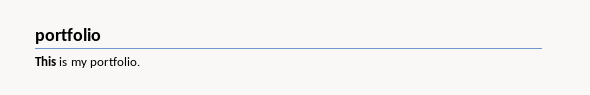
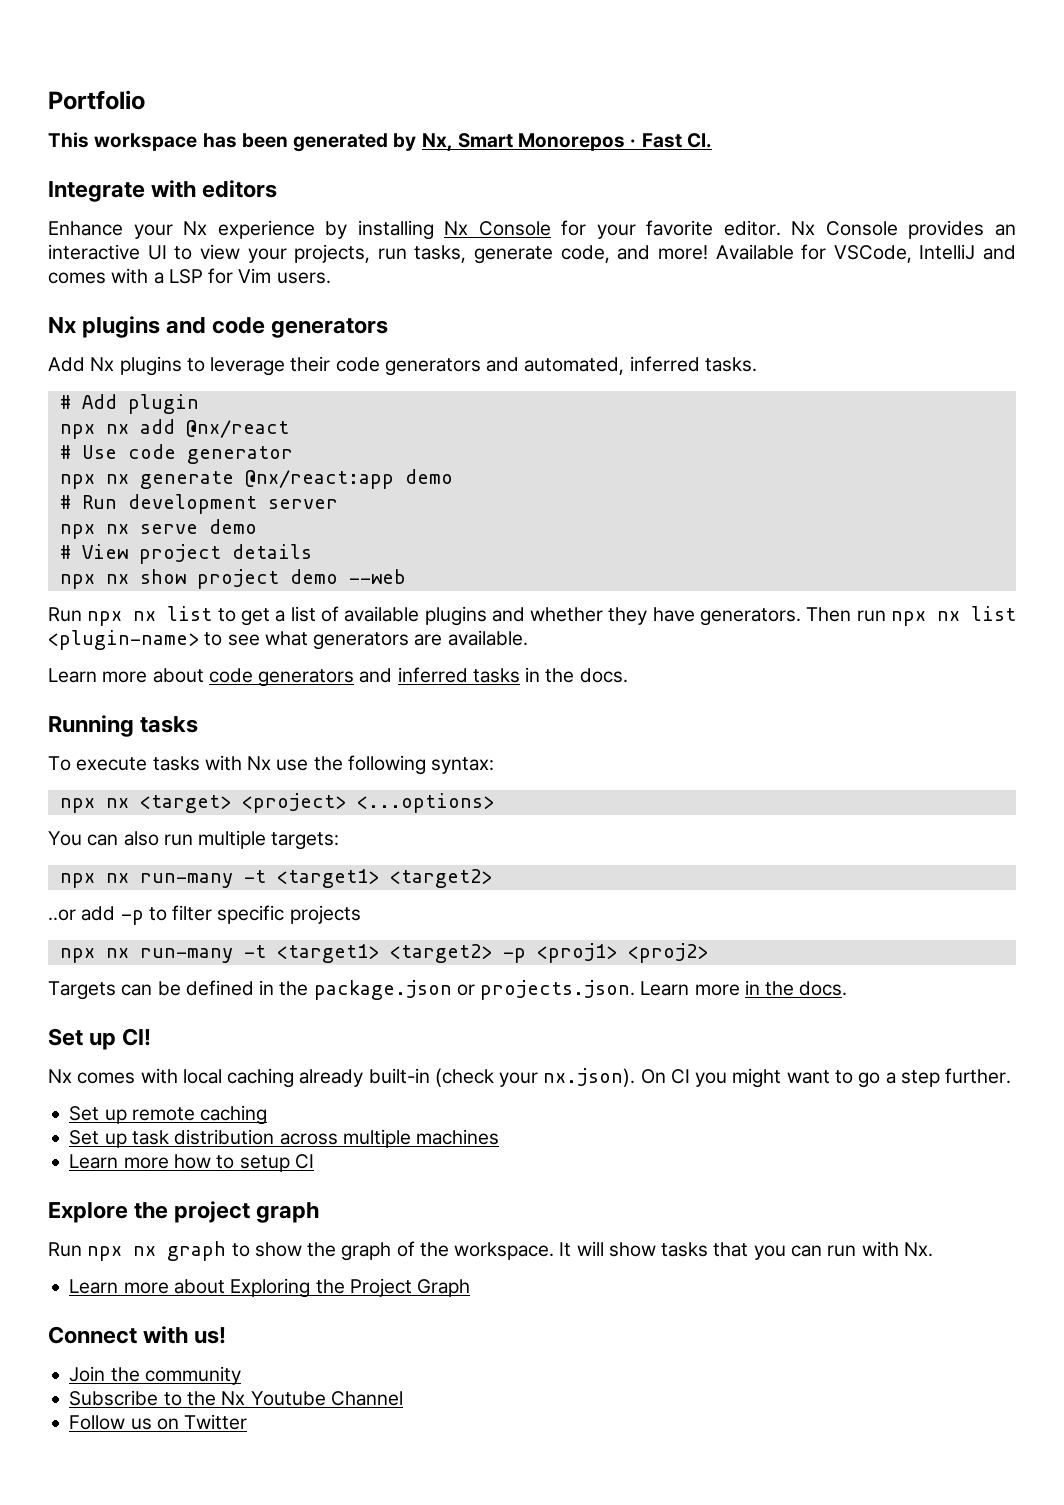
- portfolio
+ Portfolio
- This is my portfolio.
+ This workspace has been generated by Nx, Smart Monorepos · Fast CI.
+ Integrate with editors
+ Enhance your Nx experience by installing Nx Console for your favorite editor. Nx Console provides an interactive UI to view your projects, run tasks, generate code, and more! Available for VSCode, IntelliJ and comes with a LSP for Vim users.
+ Nx plugins and code generators
+ Add Nx plugins to leverage their code generators and automated, inferred tasks.
+ # Add plugin
+ npx nx add @nx/react
+ # Use code generator
+ npx nx generate @nx/react:app demo
+ # Run development server
+ npx nx serve demo
+ # View project details
+ npx nx show project demo --web
+ Run npx nx list to get a list of available plugins and whether they have generators. Then run npx nx list <plugin-name> to see what generators are available.
+ Learn more about code generators and inferred tasks in the docs.
+ Running tasks
+ To execute tasks with Nx use the following syntax:
+ npx nx <target> <project> <...options>
+ You can also run multiple targets:
+ npx nx run-many -t <target1> <target2>
+ ..or add -p to filter specific projects
+ npx nx run-many -t <target1> <target2> -p <proj1> <proj2>
+ Targets can be defined in the package.json or projects.json. Learn more in the docs.
+ Set up CI!
+ Nx comes with local caching already built-in (check your nx.json). On CI you might want to go a step further.
+ Set up remote caching
+ Set up task distribution across multiple machines
+ Learn more how to setup CI
+ Explore the project graph
+ Run npx nx graph to show the graph of the workspace. It will show tasks that you can run with Nx.
+ Learn more about Exploring the Project Graph
+ Connect with us!
+ Join the community
+ Subscribe to the Nx Youtube Channel
+ Follow us on Twitter

